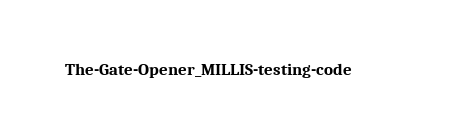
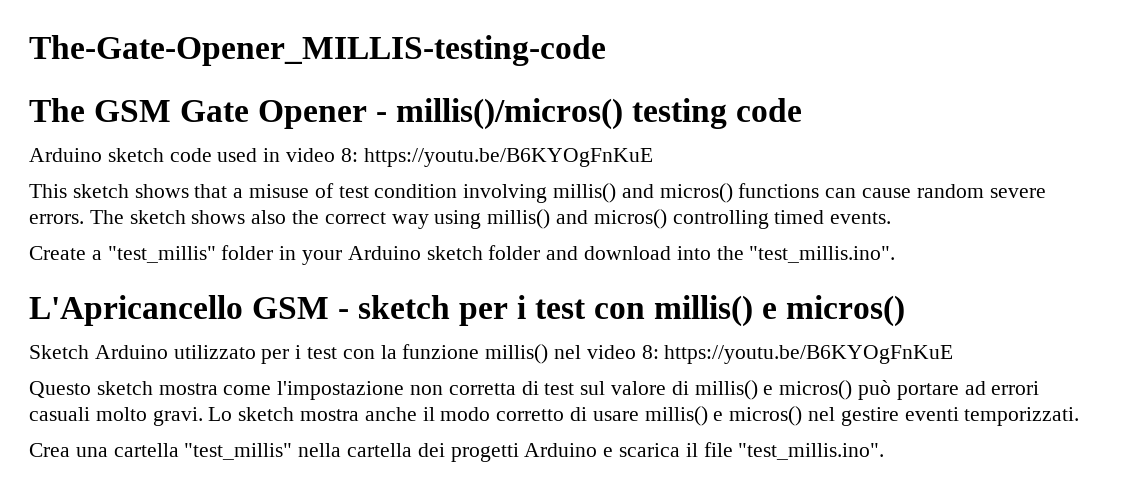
+ The GSM Gate Opener - millis()/micros() testing code
+ Arduino sketch code used in video 8: https://youtu.be/B6KYOgFnKuE
+ This sketch shows that a misuse of test condition involving millis() and micros() functions can cause random severe errors. The sketch shows also the correct way using millis() and micros() controlling timed events.
+ Create a "test_millis" folder in your Arduino sketch folder and download into the "test_millis.ino".
+ L'Apricancello GSM - sketch per i test con millis() e micros()
+ Sketch Arduino utilizzato per i test con la funzione millis() nel video 8: https://youtu.be/B6KYOgFnKuE
+ Questo sketch mostra come l'impostazione non corretta di test sul valore di millis() e micros() può portare ad errori casuali molto gravi. Lo sketch mostra anche il modo corretto di usare millis() e micros() nel gestire eventi temporizzati.
+ Crea una cartella "test_millis" nella cartella dei progetti Arduino e scarica il file "test_millis.ino".

